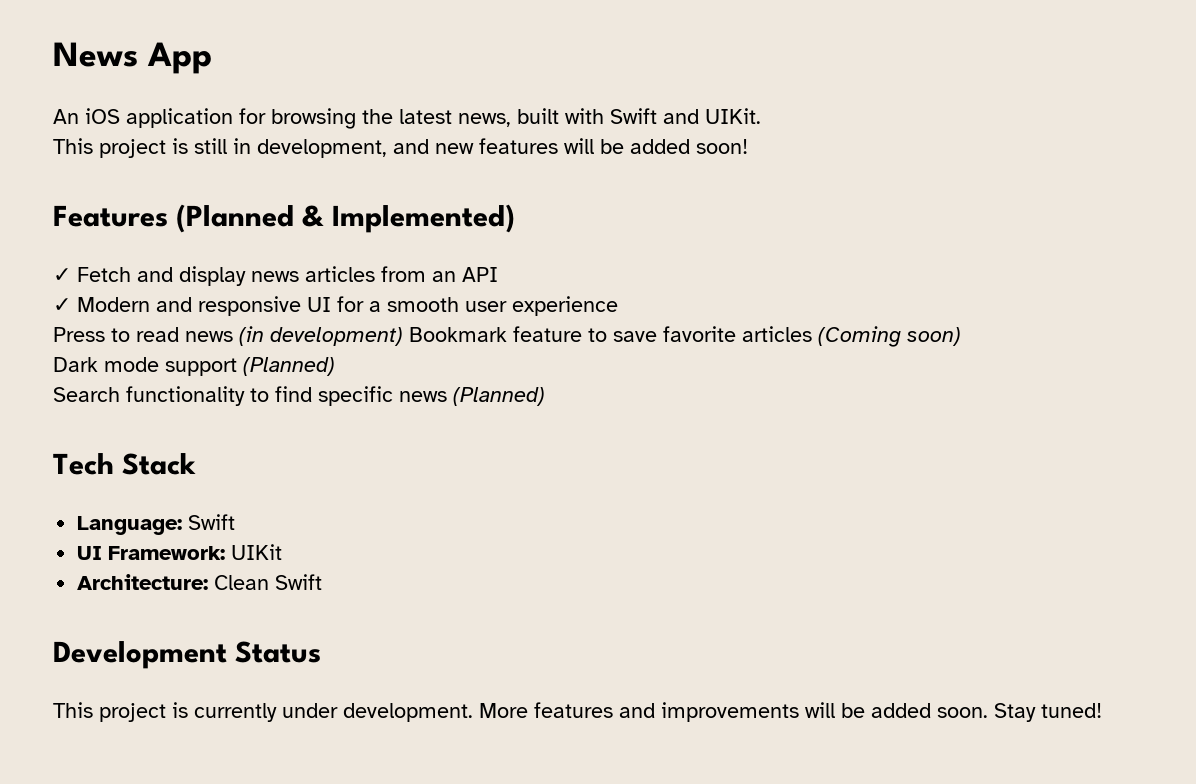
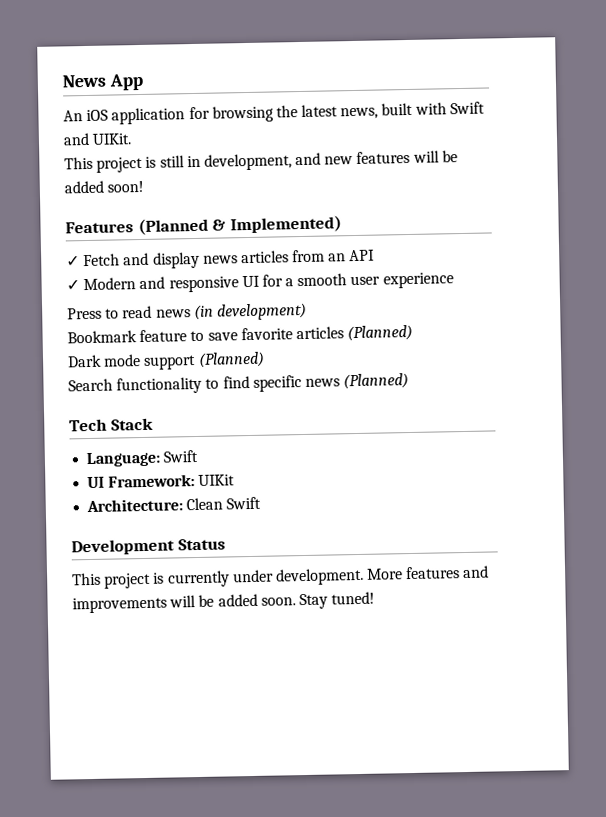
- Press to read news (in development) Bookmark feature to save favorite articles (Coming soon)
+ Press to read news (in development)
+ Bookmark feature to save favorite articles (Planned)

